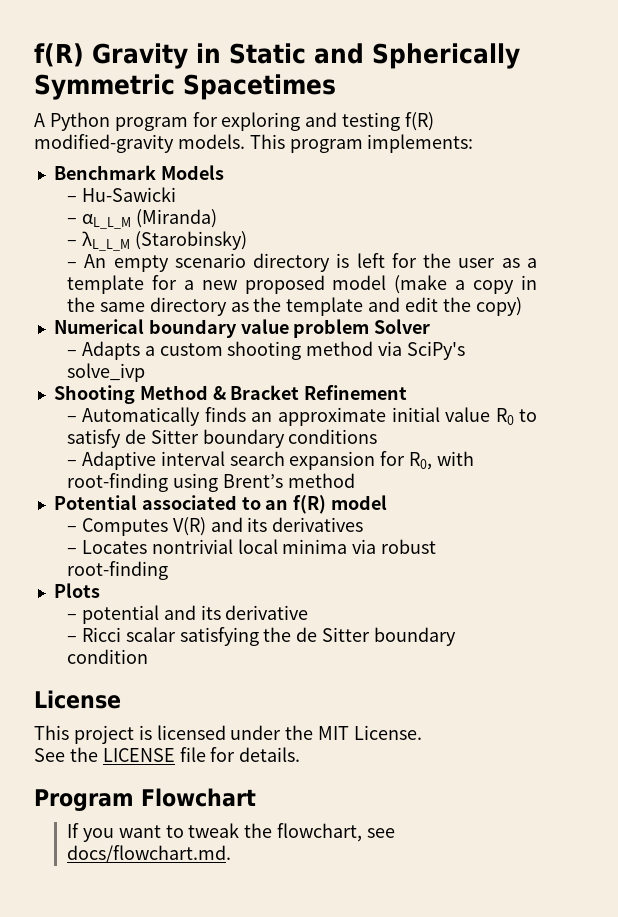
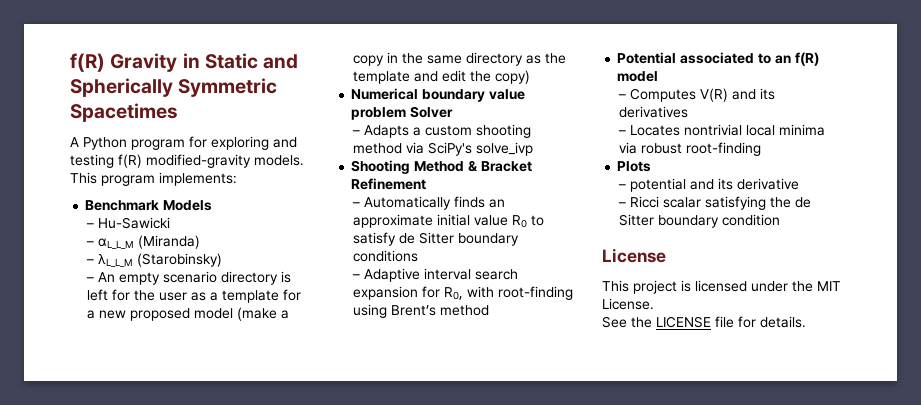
- Program Flowchart
- If you want to tweak the flowchart, see docs/flowchart.md.

